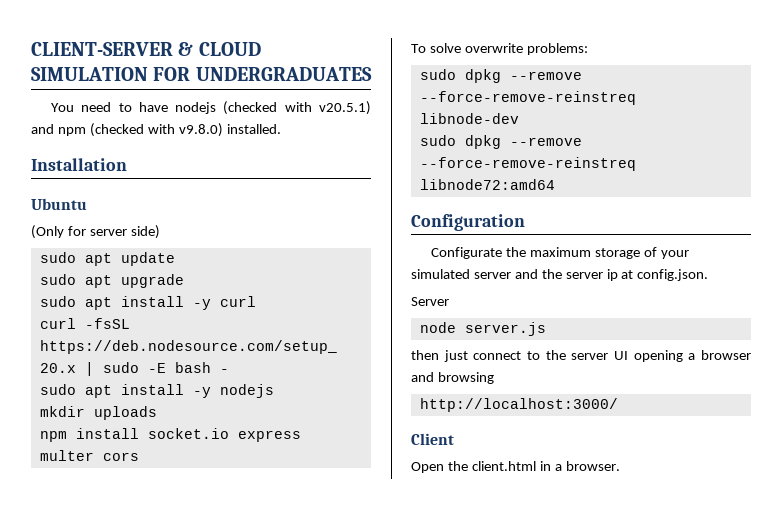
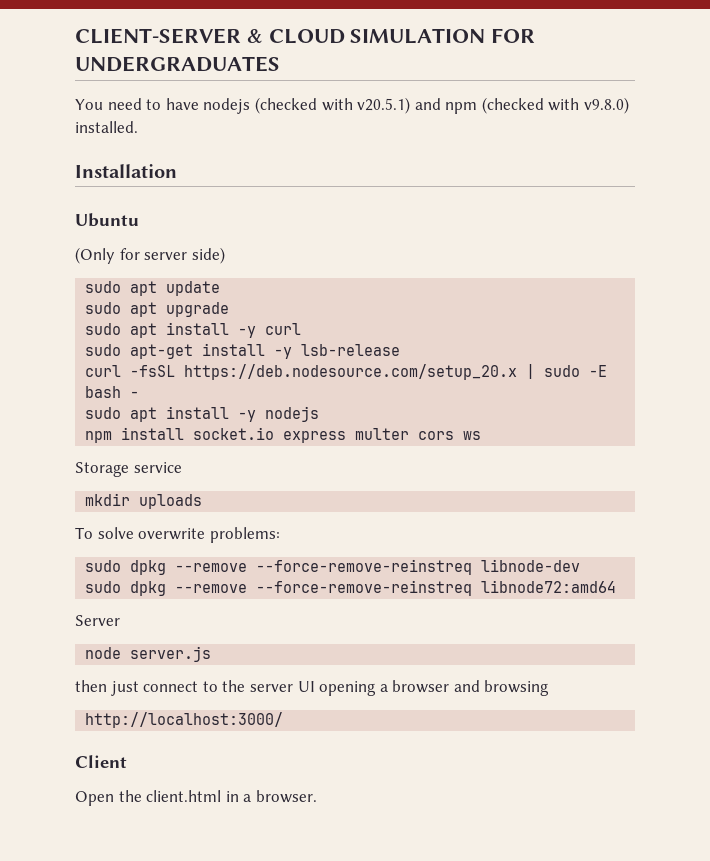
+ sudo apt-get install -y lsb-release
- mkdir uploads
- npm install socket.io express multer cors
+ npm install socket.io express multer cors ws
+ Storage service
+ mkdir uploads
- Configuration
- Configurate the maximum storage of your simulated server and the server ip at config.json.

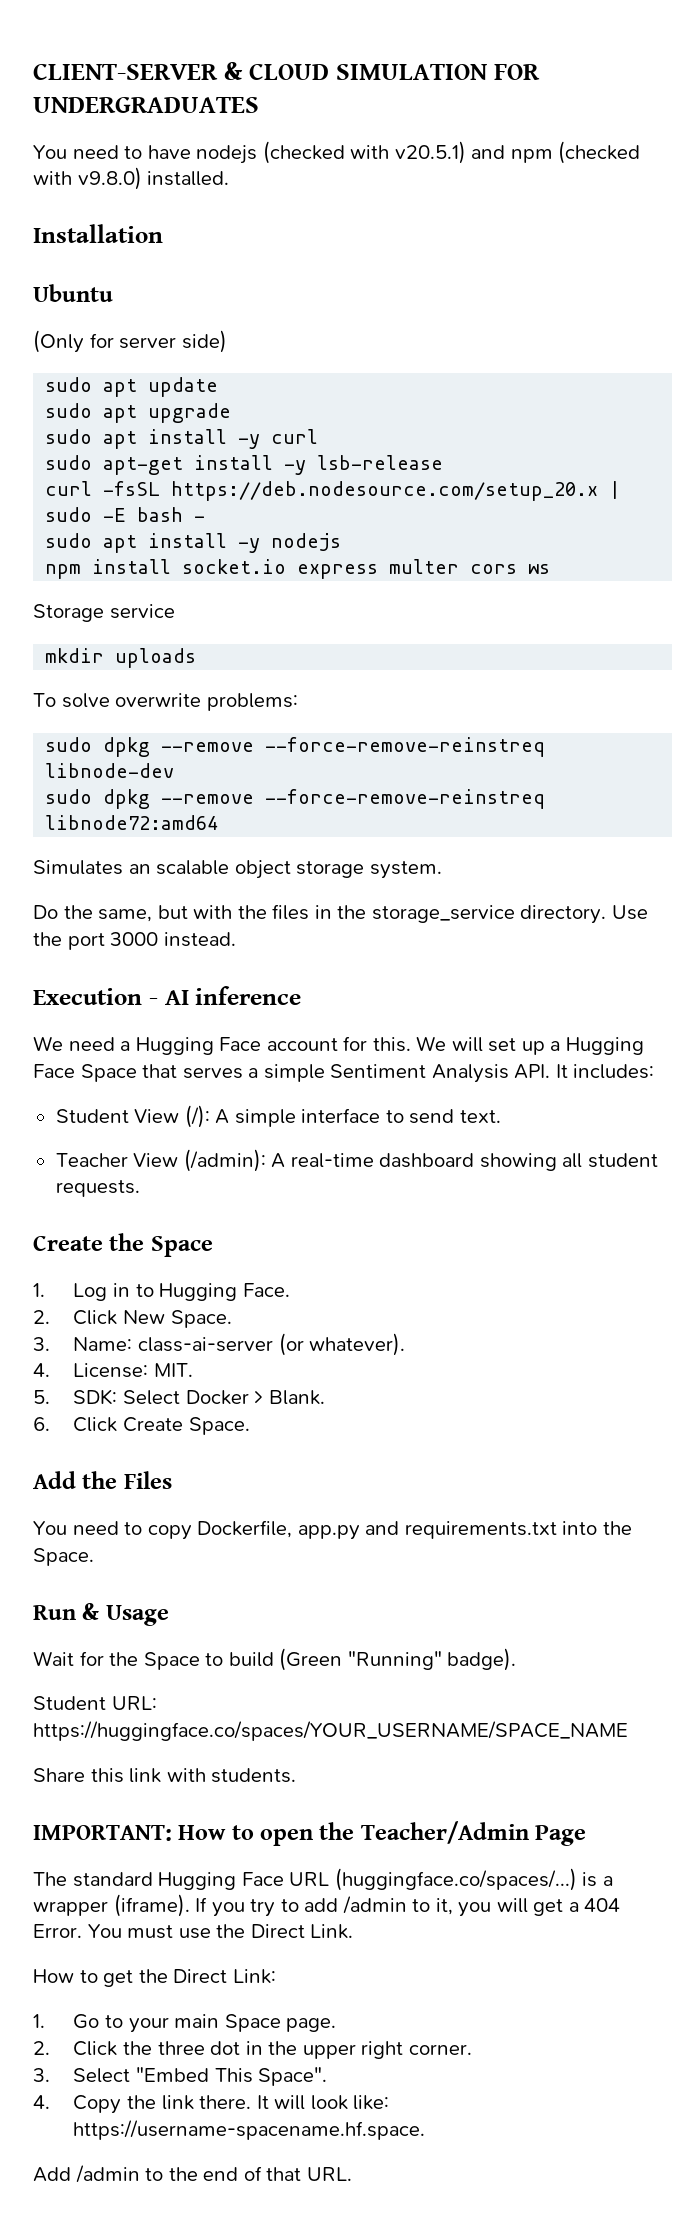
- Server
- node server.js
- then just connect to the server UI opening a browser and browsing
- http://localhost:3000/
- Client
- Open the client.html in a browser.
+ Simulates an scalable object storage system.
+ Do the same, but with the files in the storage_service directory. Use the port 3000 instead.
+ Execution - AI inference
+ We need a Hugging Face account for this. We will set up a Hugging Face Space that serves a simple Sentiment Analysis API. It includes:
+ Student View (/): A simple interface to send text.
+ Teacher View (/admin): A real-time dashboard showing all student requests.
+ Create the Space
+ 1. Log in to Hugging Face.
+ 2. Click New Space.
+ 3. Name: class-ai-server (or whatever).
+ 4. License: MIT.
+ 5. SDK: Select Docker > Blank.
+ 6. Click Create Space.
+ Add the Files
+ You need to copy Dockerfile, app.py and requirements.txt into the Space.
+ Run & Usage
+ Wait for the Space to build (Green "Running" badge).
+ Student URL: https://huggingface.co/spaces/YOUR_USERNAME/SPACE_NAME
+ Share this link with students.
+ IMPORTANT: How to open the Teacher/Admin Page
+ The standard Hugging Face URL (huggingface.co/spaces/...) is a wrapper (iframe). If you try to add /admin to it, you will get a 404 Error. You must use the Direct Link.
+ How to get the Direct Link:
+ 1. Go to your main Space page.
+ 2. Click the three dot in the upper right corner.
+ 3. Select "Embed This Space".
+ 4. Copy the link there. It will look like: https://username-spacename.hf.space.
+ Add /admin to the end of that URL.

